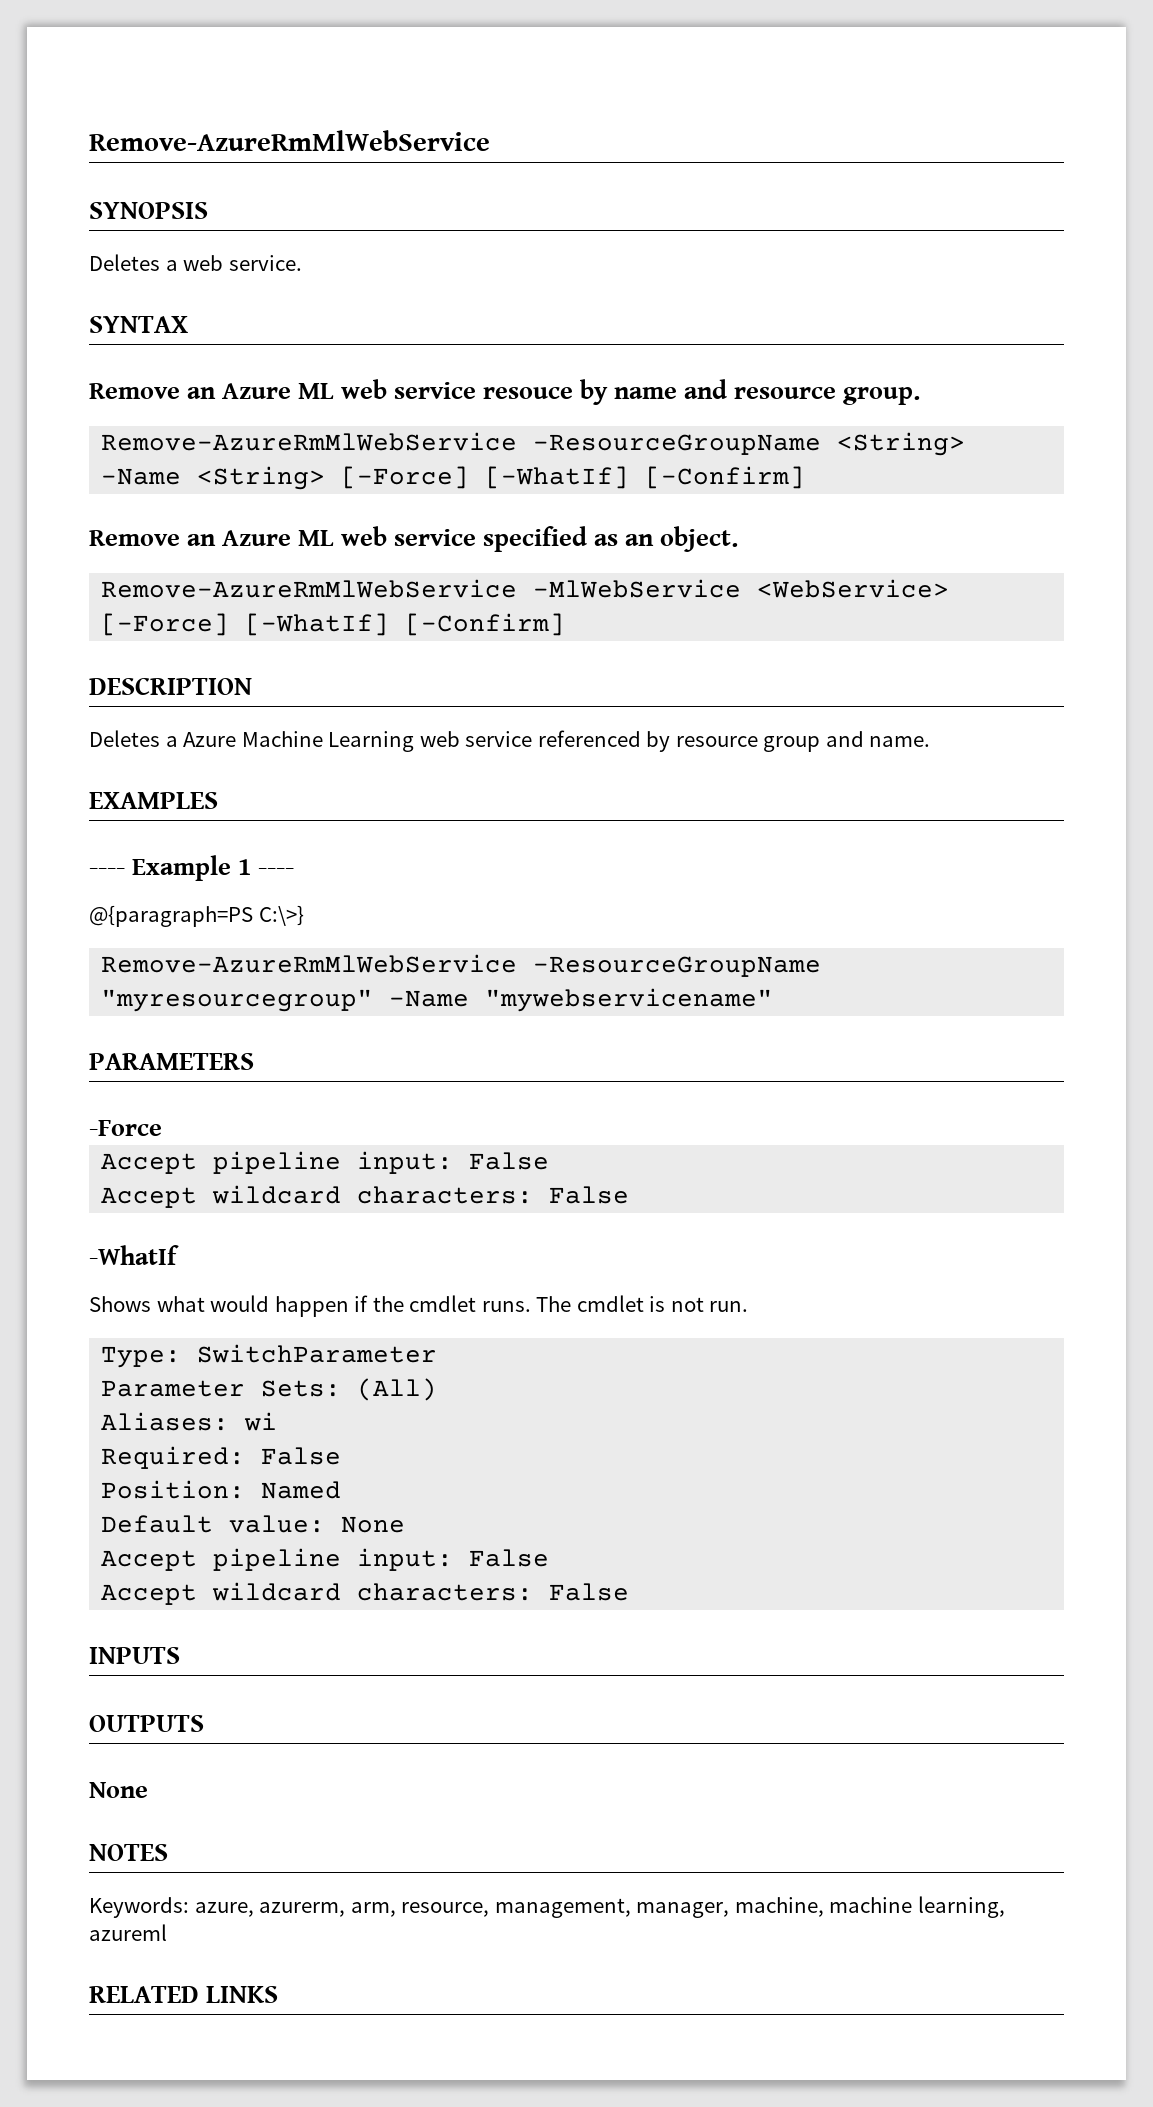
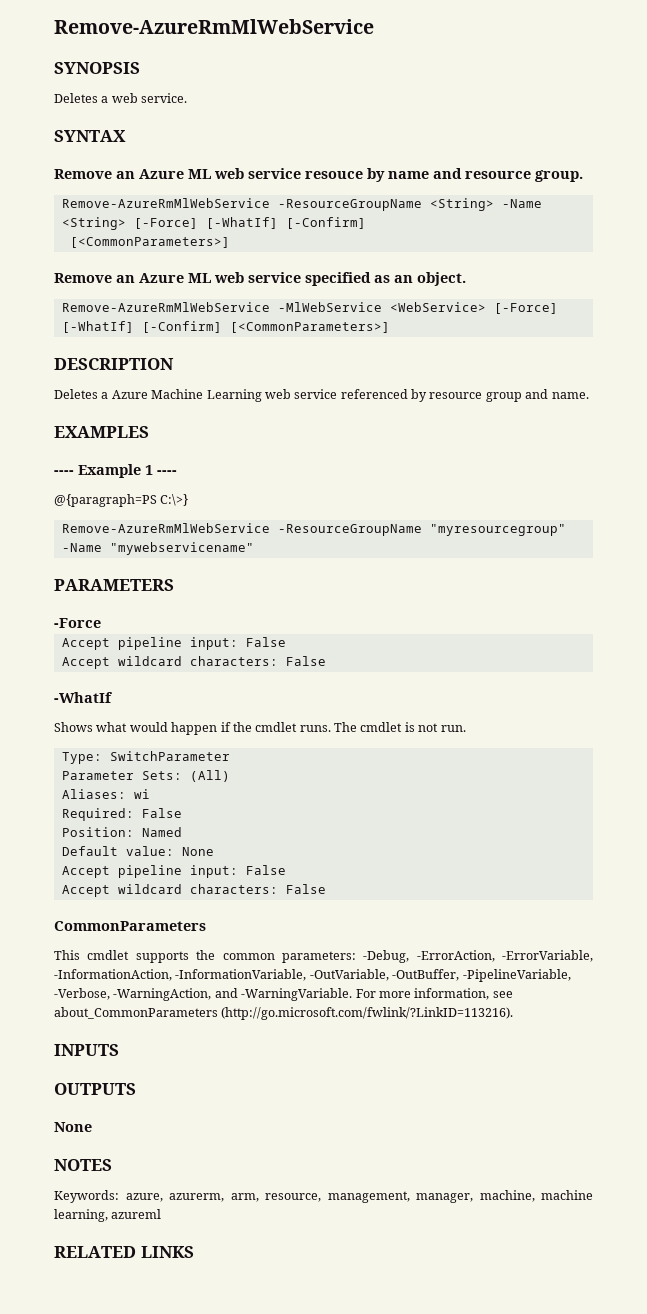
  Remove-AzureRmMlWebService -ResourceGroupName <String> -Name <String> [-Force] [-WhatIf] [-Confirm]
+ [<CommonParameters>]
- Remove-AzureRmMlWebService -MlWebService <WebService> [-Force] [-WhatIf] [-Confirm]
+ Remove-AzureRmMlWebService -MlWebService <WebService> [-Force] [-WhatIf] [-Confirm] [<CommonParameters>]
+ CommonParameters
+ This cmdlet supports the common parameters: -Debug, -ErrorAction, -ErrorVariable, -InformationAction, -InformationVariable, -OutVariable, -OutBuffer, -PipelineVariable, -Verbose, -WarningAction, and -WarningVariable. For more information, see about_CommonParameters (http://go.microsoft.com/fwlink/?LinkID=113216).

